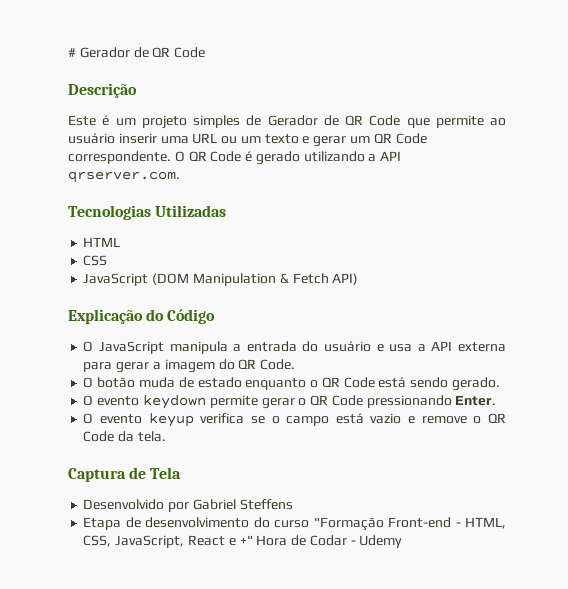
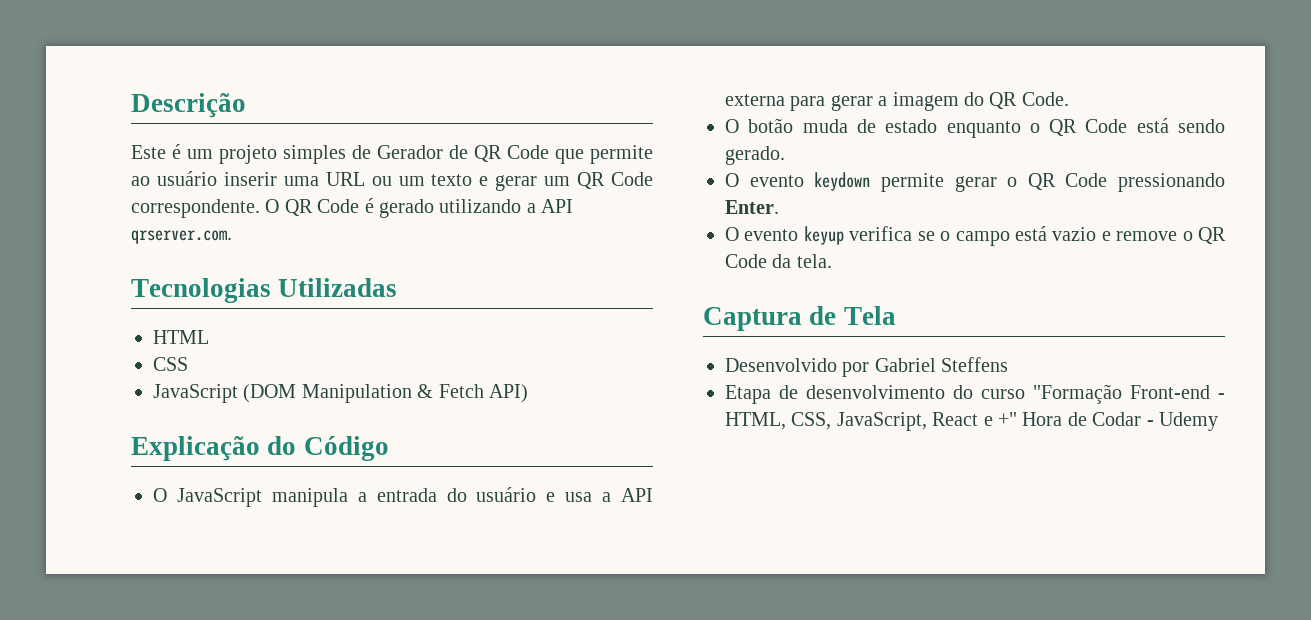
- # Gerador de QR Code

